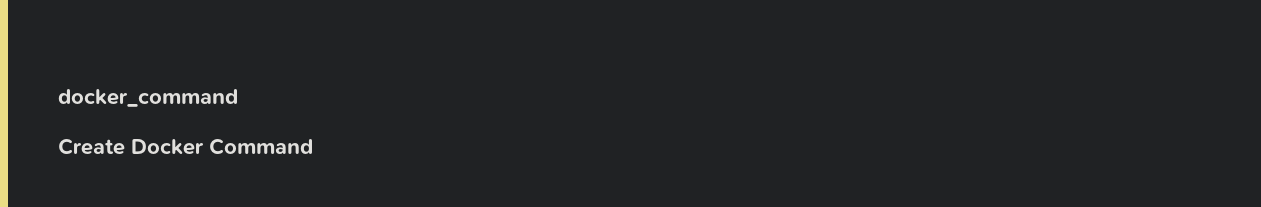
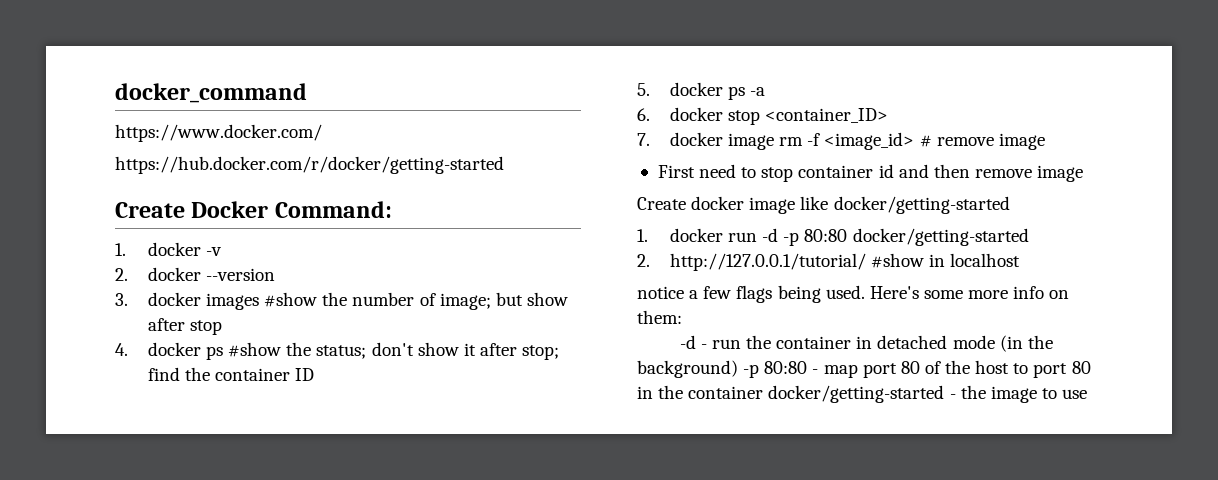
+ https://www.docker.com/
+ https://hub.docker.com/r/docker/getting-started
- Create Docker Command
+ Create Docker Command:
+ 1. docker -v
+ 2. docker --version
+ 3. docker images #show the number of image; but show after stop
+ 4. docker ps #show the status; don't show it after stop; find the container ID
+ 5. docker ps -a
+ 6. docker stop <container_ID>
+ 7. docker image rm -f <image_id> # remove image
+ First need to stop container id and then remove image
+ Create docker image like docker/getting-started
+ 1. docker run -d -p 80:80 docker/getting-started
+ 2. http://127.0.0.1/tutorial/ #show in localhost
+ notice a few flags being used. Here's some more info on them:
+ -d - run the container in detached mode (in the background) -p 80:80 - map port 80 of the host to port 80 in the container docker/getting-started - the image to use

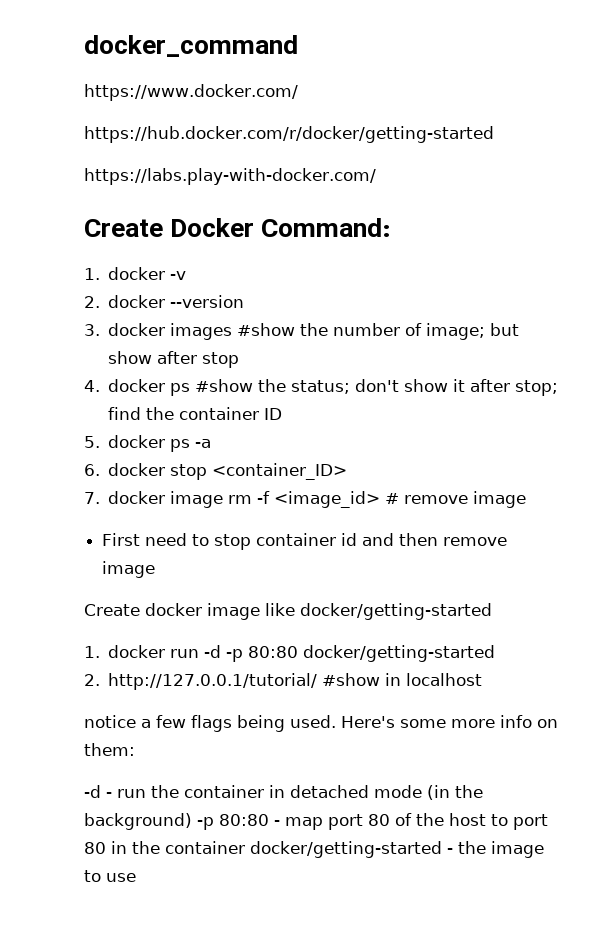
+ https://labs.play-with-docker.com/

